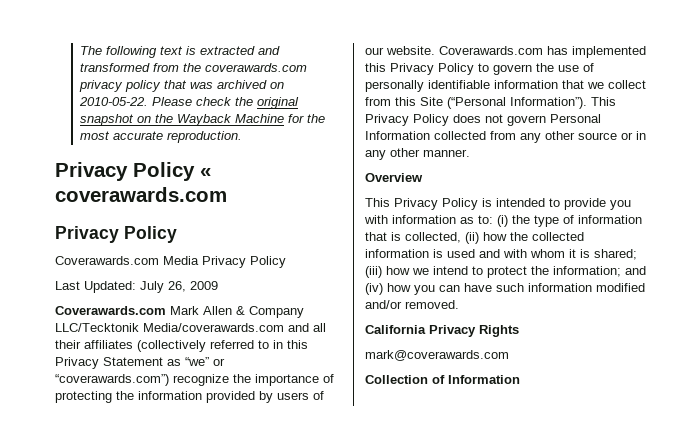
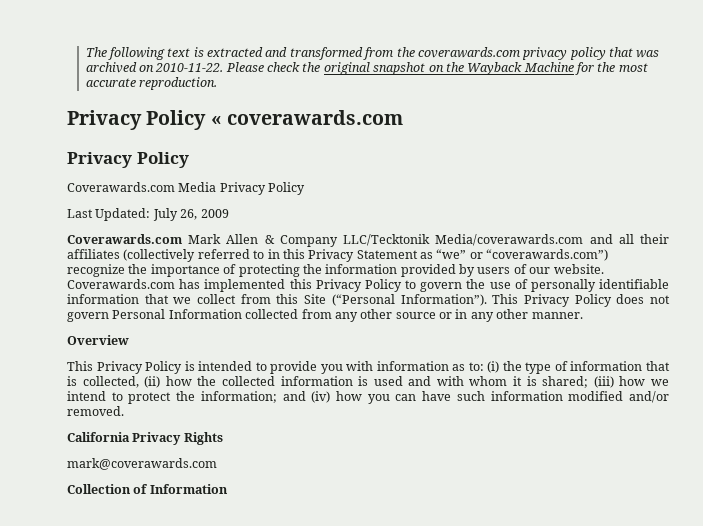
- The following text is extracted and transformed from the coverawards.com privacy policy that was archived on 2010-05-22.
+ The following text is extracted and transformed from the coverawards.com privacy policy that was archived on 2010-11-22.

